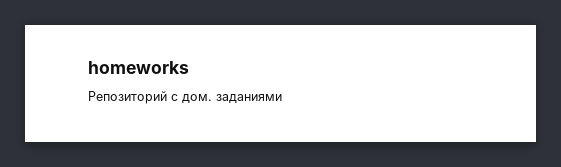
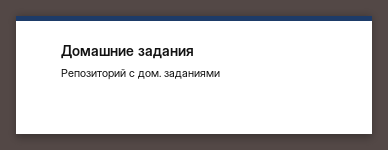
- homeworks
+ Домашние задания

